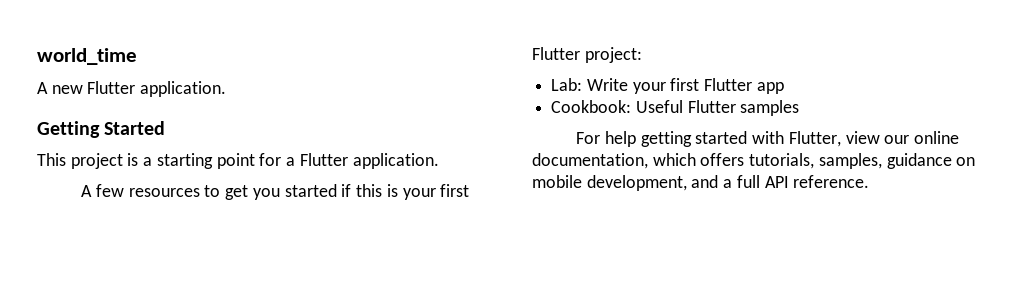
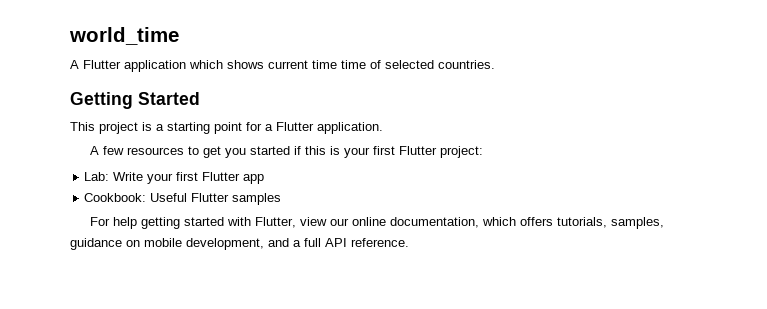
- A new Flutter application.
+ A Flutter application which shows current time time of selected countries.

